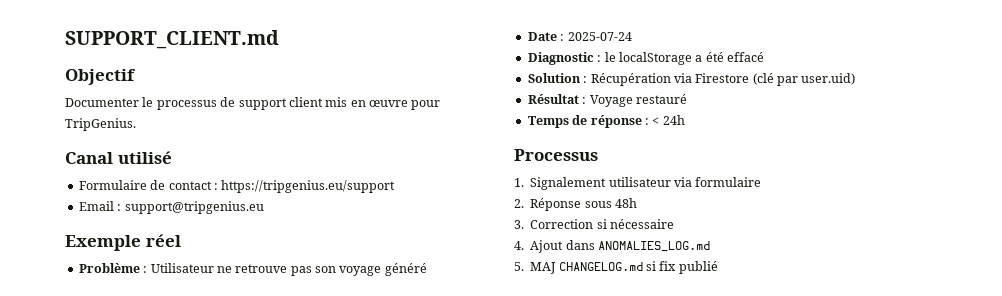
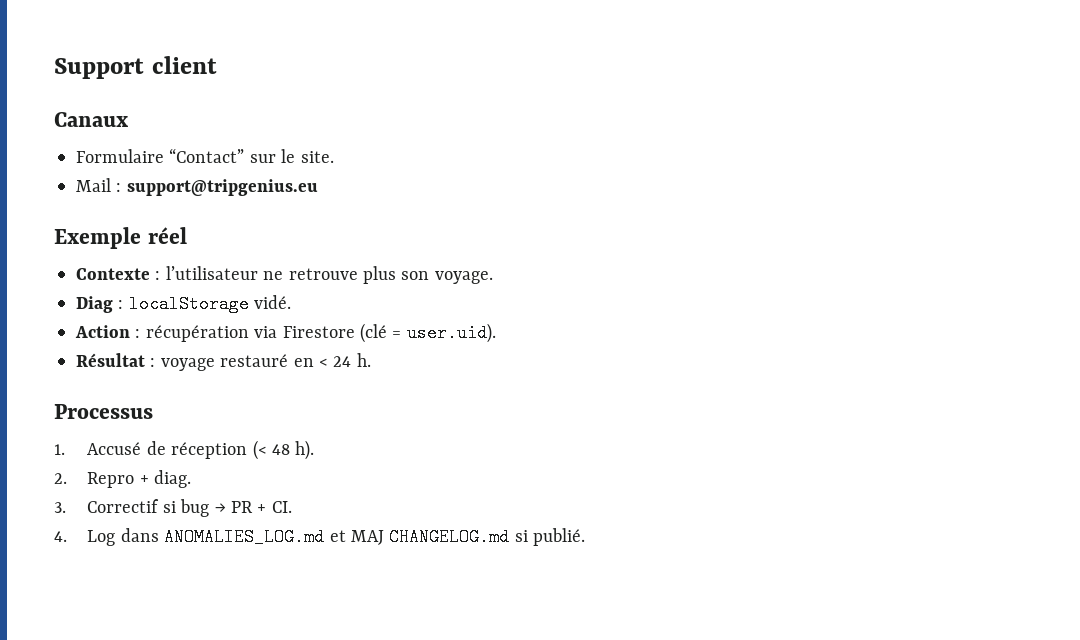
- SUPPORT_CLIENT.md
- Objectif
- Documenter le processus de support client mis en œuvre pour TripGenius.
- Canal utilisé
- Formulaire de contact : https://tripgenius.eu/support
- Email : support@tripgenius.eu
+ Support client
+ Canaux
+ Formulaire “Contact” sur le site.
+ Mail : support@tripgenius.eu
  Exemple réel
- Problème : Utilisateur ne retrouve pas son voyage généré
- Date : 2025-07-24
- Diagnostic : le localStorage a été effacé
- Solution : Récupération via Firestore (clé par user.uid)
+ Contexte : l’utilisateur ne retrouve plus son voyage.
+ Diag : localStorage vidé.
+ Action : récupération via Firestore (clé = user.uid).
- Résultat : Voyage restauré
- Temps de réponse : < 24h
+ Résultat : voyage restauré en < 24 h.
  Processus
- 1. Signalement utilisateur via formulaire
- 2. Réponse sous 48h
- 3. Correction si nécessaire
+ 1. Accusé de réception (< 48 h).
+ 2. Repro + diag.
+ 3. Correctif si bug → PR + CI.
- 4. Ajout dans ANOMALIES_LOG.md
- 5. MAJ CHANGELOG.md si fix publié
+ 4. Log dans ANOMALIES_LOG.md et MAJ CHANGELOG.md si publié.

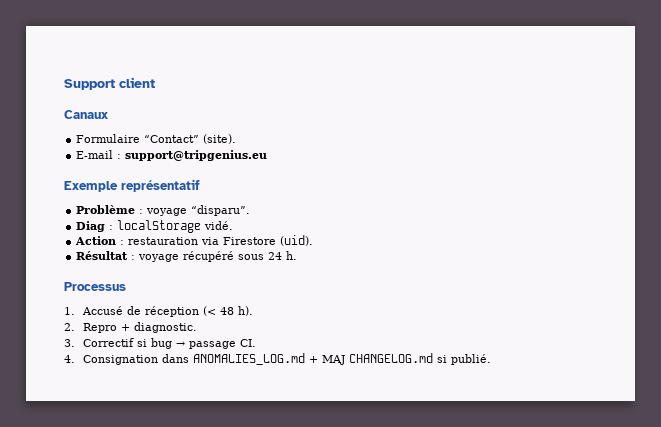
- Formulaire “Contact” sur le site.
- Mail : support@tripgenius.eu
+ Formulaire “Contact” (site).
+ E-mail : support@tripgenius.eu
- Exemple réel
- Contexte : l’utilisateur ne retrouve plus son voyage.
+ Exemple représentatif
+ Problème : voyage “disparu”.
- Action : récupération via Firestore (clé = user.uid).
+ Action : restauration via Firestore (uid).
- Résultat : voyage restauré en < 24 h.
+ Résultat : voyage récupéré sous 24 h.
- 2. Repro + diag.
+ 2. Repro + diagnostic.
- 3. Correctif si bug → PR + CI.
+ 3. Correctif si bug → passage CI.
- 4. Log dans ANOMALIES_LOG.md et MAJ CHANGELOG.md si publié.
+ 4. Consignation dans ANOMALIES_LOG.md + MAJ CHANGELOG.md si publié.

